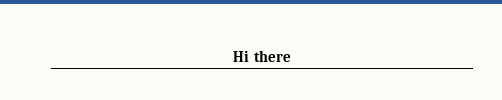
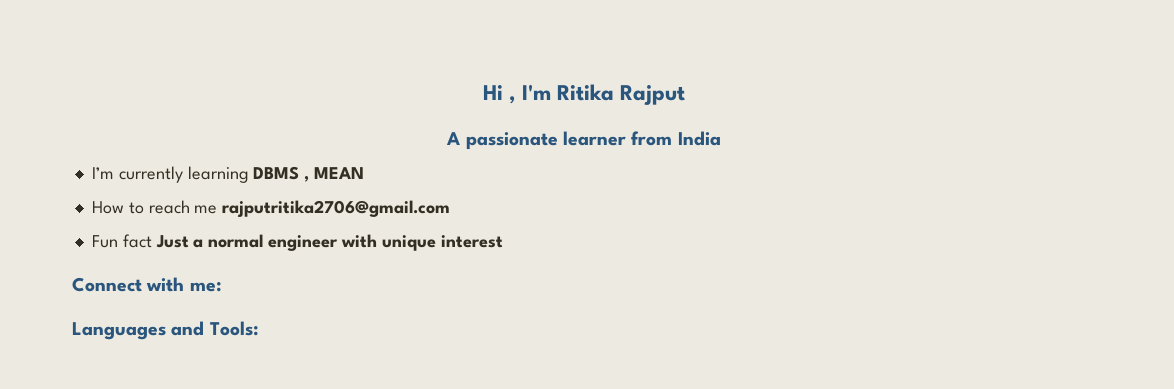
- Hi there
+ Hi , I'm Ritika Rajput
+ A passionate learner from India
+ I’m currently learning DBMS , MEAN
+ How to reach me rajputritika2706@gmail.com
+ Fun fact Just a normal engineer with unique interest
+ Connect with me:
+ Languages and Tools:

